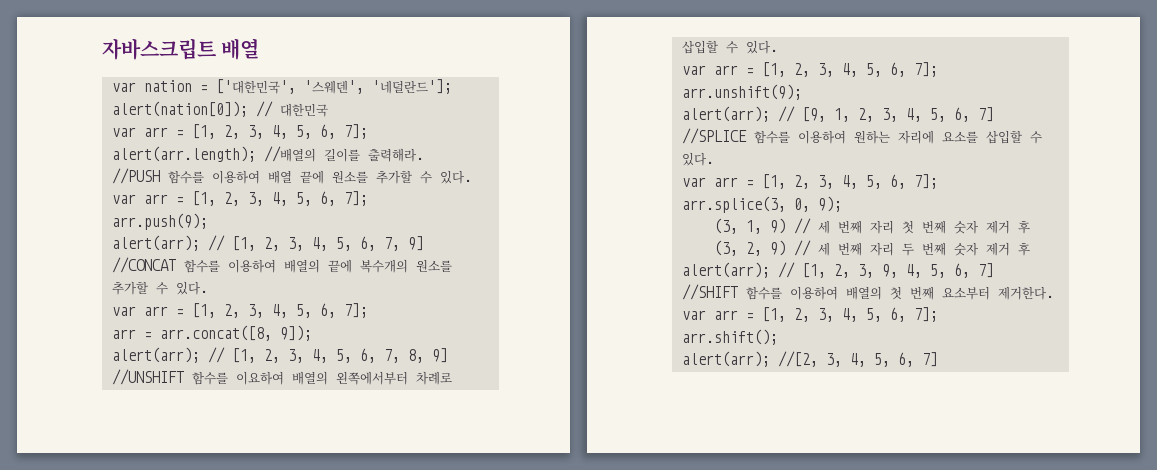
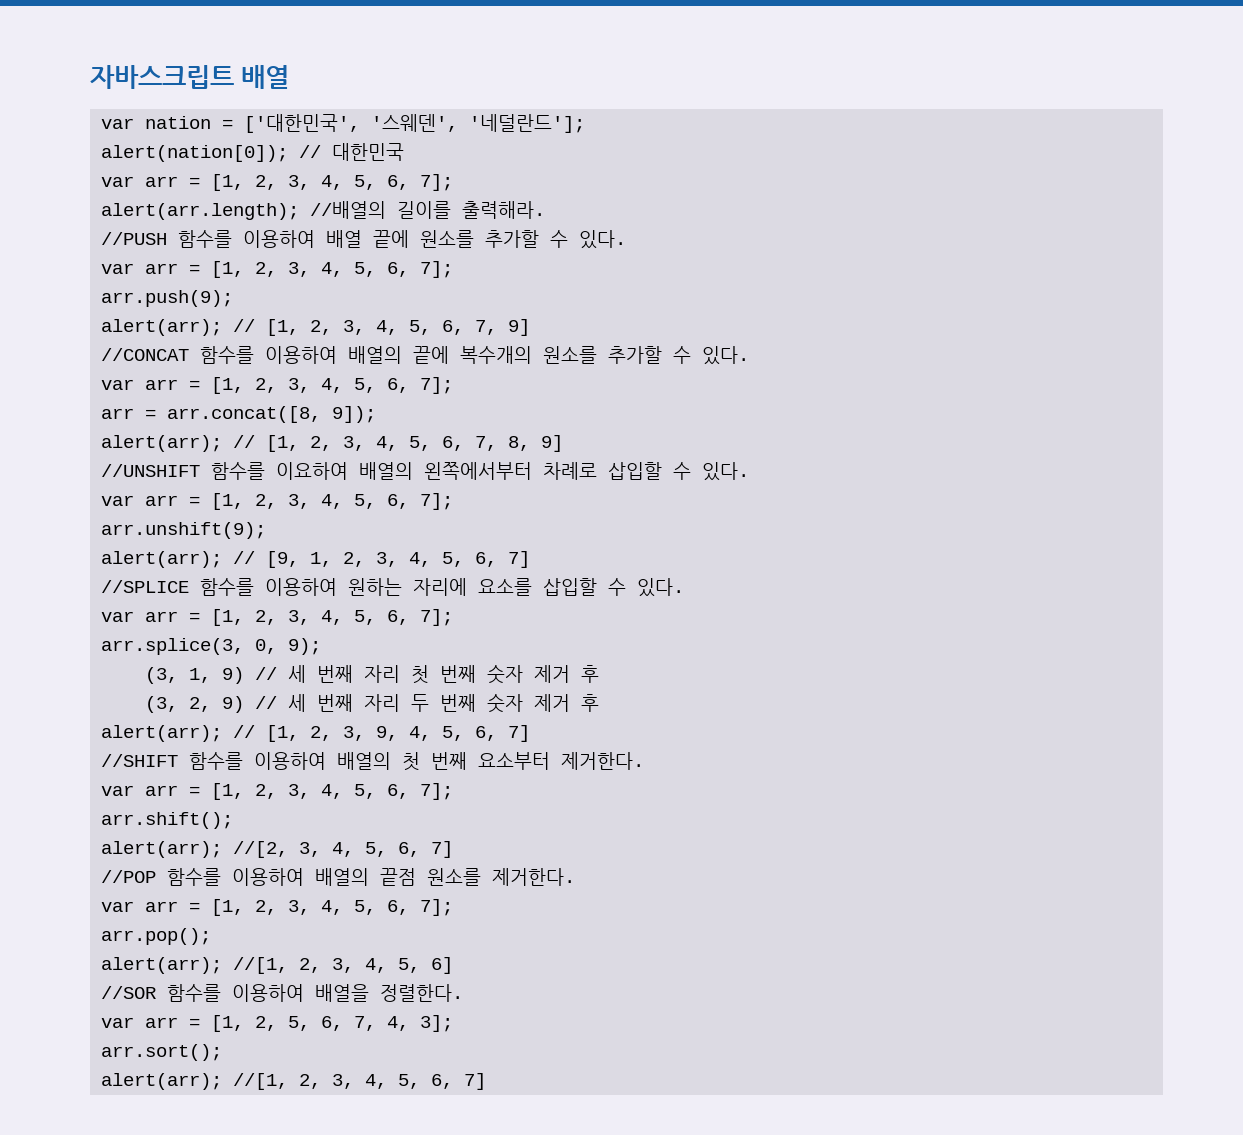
+ //POP 함수를 이용하여 배열의 끝점 원소를 제거한다.
+ var arr = [1, 2, 3, 4, 5, 6, 7];
+ arr.pop();
+ alert(arr); //[1, 2, 3, 4, 5, 6]
+ //SOR 함수를 이용하여 배열을 정렬한다.
+ var arr = [1, 2, 5, 6, 7, 4, 3];
+ arr.sort();
+ alert(arr); //[1, 2, 3, 4, 5, 6, 7]

